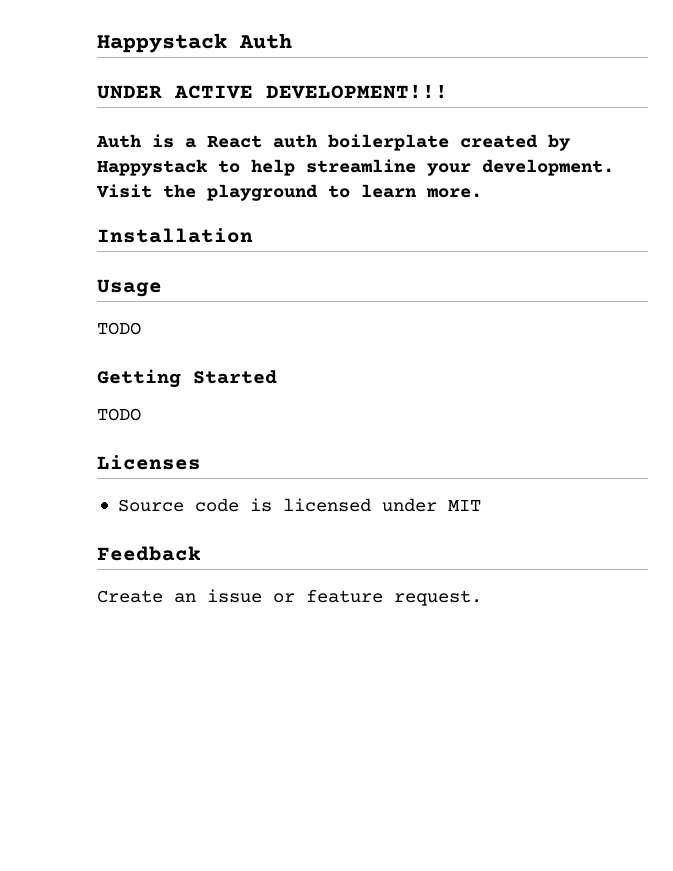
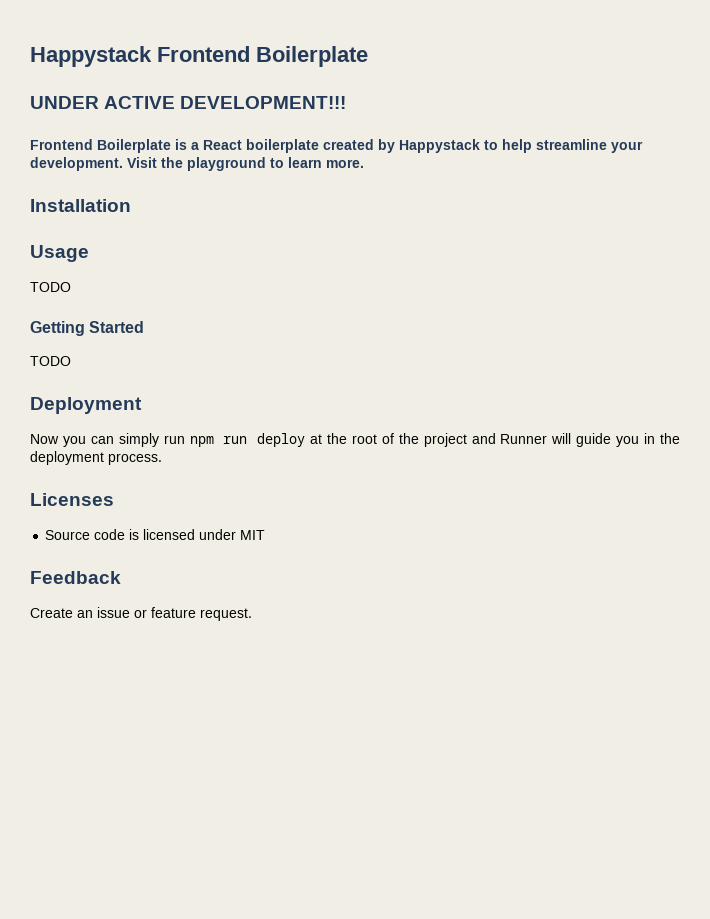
- Happystack Auth
+ Happystack Frontend Boilerplate
- Auth is a React auth boilerplate created by Happystack to help streamline your development.
+ Frontend Boilerplate is a React boilerplate created by Happystack to help streamline your development.
+ Deployment
+ Now you can simply run npm run deploy at the root of the project and Runner will guide you in the deployment process.

